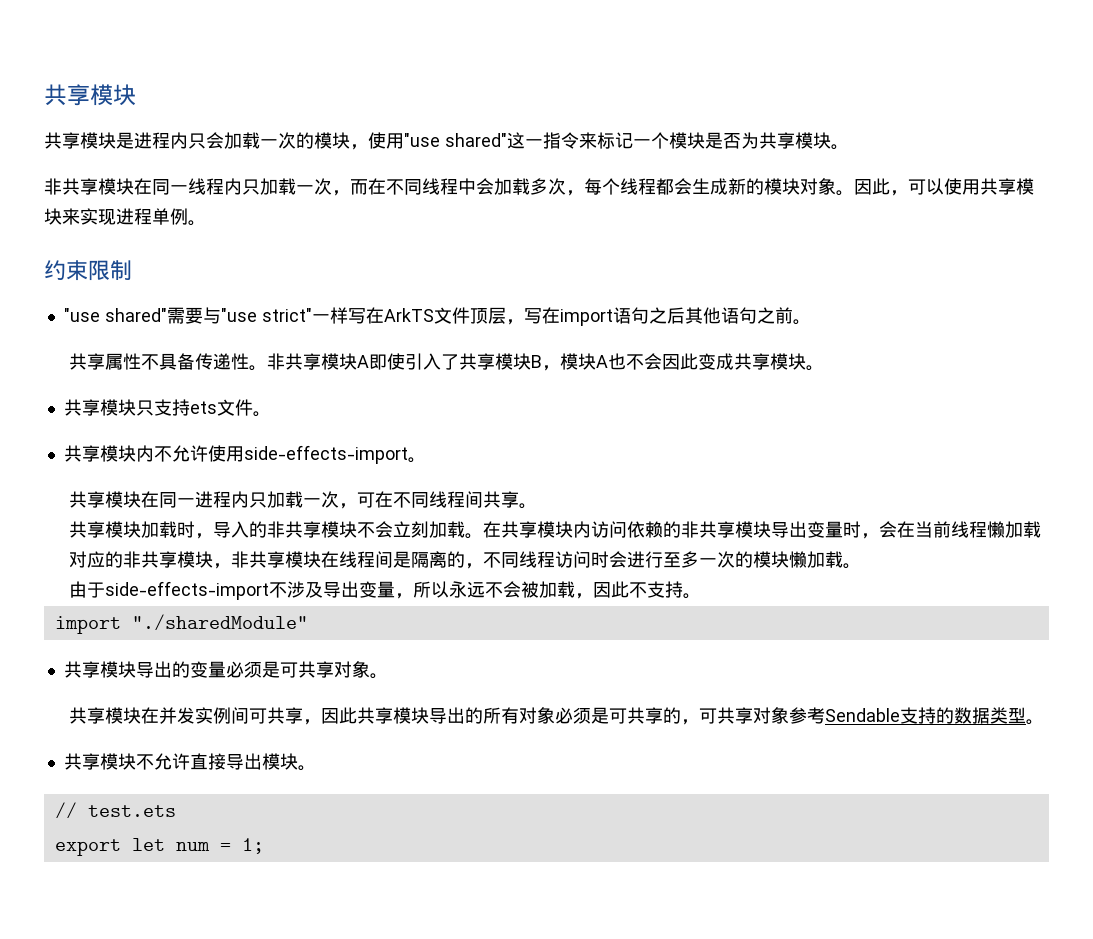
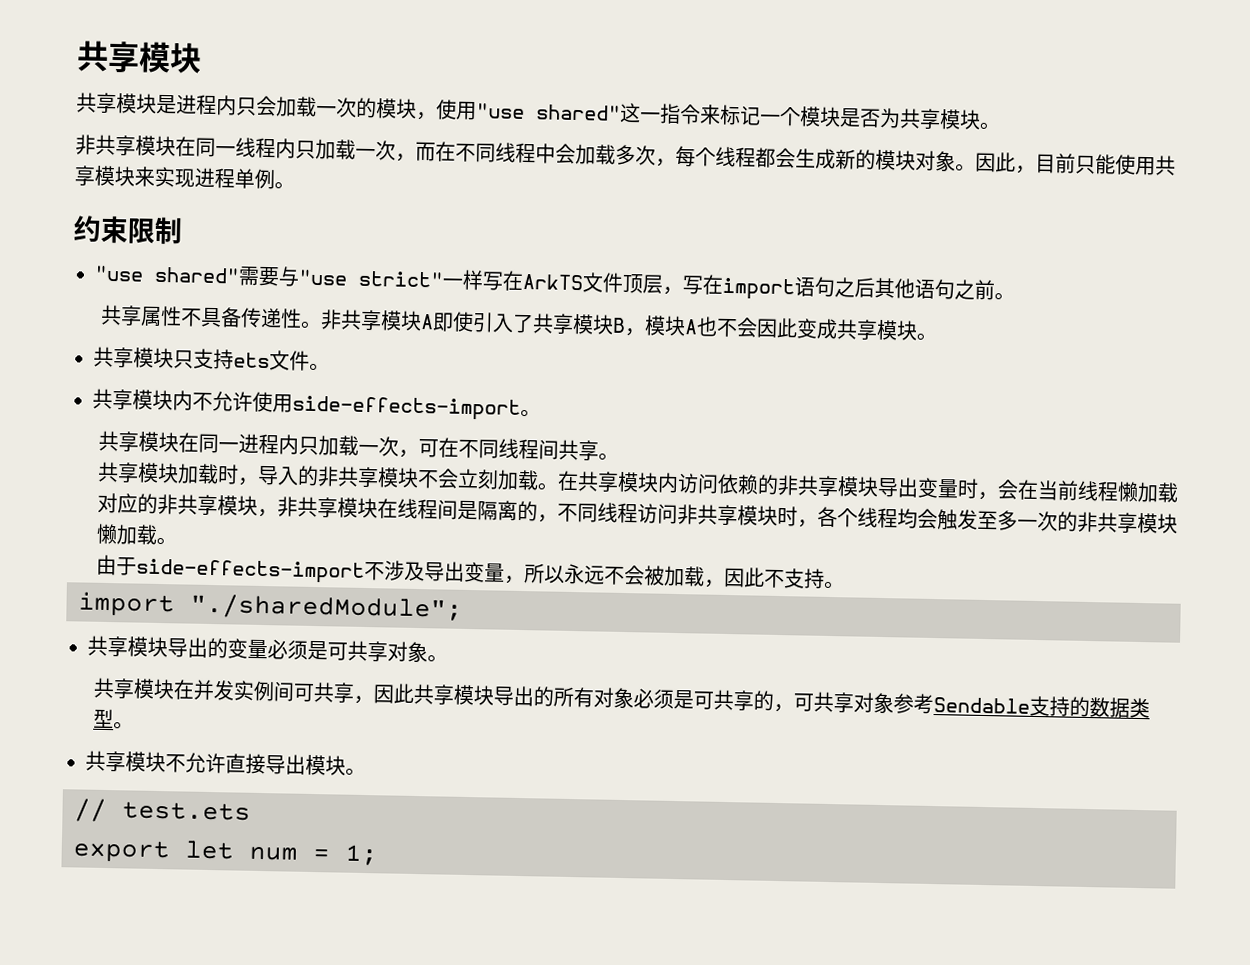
- 因此，可以使用共享模块来实现进程单例。
+ 因此，目前只能使用共享模块来实现进程单例。
- 在共享模块内访问依赖的非共享模块导出变量时，会在当前线程懒加载对应的非共享模块，非共享模块在线程间是隔离的，不同线程访问时会进行至多一次的模块懒加载。
+ 在共享模块内访问依赖的非共享模块导出变量时，会在当前线程懒加载对应的非共享模块，非共享模块在线程间是隔离的，不同线程访问非共享模块时，各个线程均会触发至多一次的非共享模块懒加载。
- import "./sharedModule"
+ import "./sharedModule";

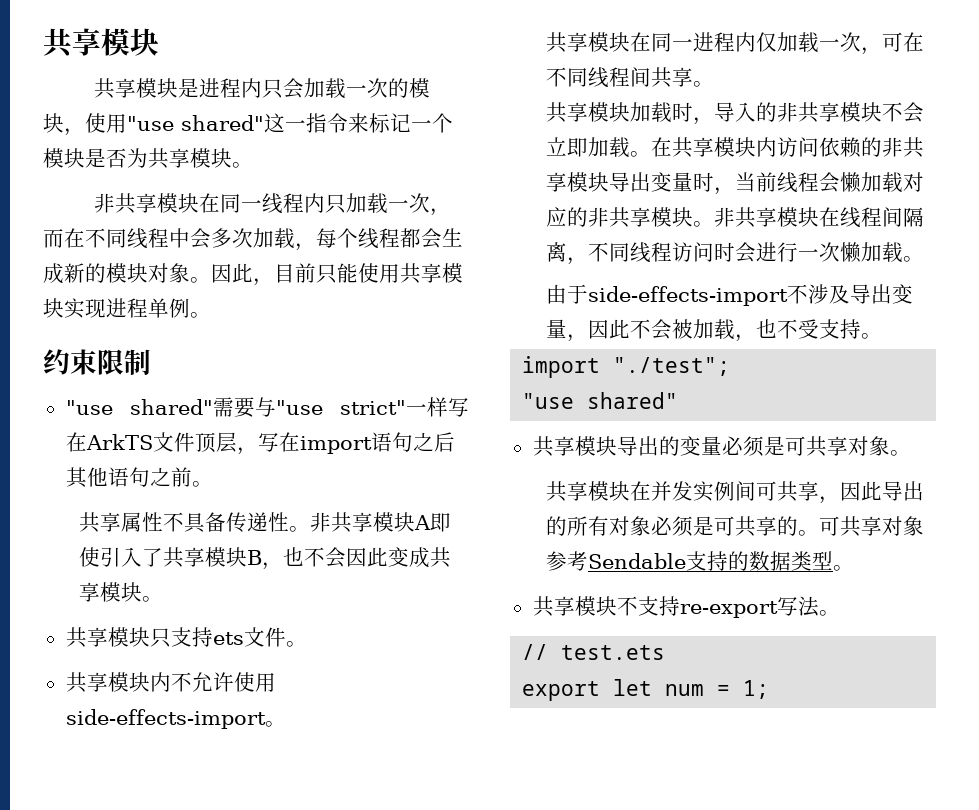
- 非共享模块在同一线程内只加载一次，而在不同线程中会加载多次，每个线程都会生成新的模块对象。
+ 非共享模块在同一线程内只加载一次，而在不同线程中会多次加载，每个线程都会生成新的模块对象。
- 因此，目前只能使用共享模块来实现进程单例。
+ 因此，目前只能使用共享模块实现进程单例。
- 非共享模块A即使引入了共享模块B，模块A也不会因此变成共享模块。
+ 非共享模块A即使引入了共享模块B，也不会因此变成共享模块。
- 共享模块在同一进程内只加载一次，可在不同线程间共享。
+ 共享模块在同一进程内仅加载一次，可在不同线程间共享。
- 共享模块加载时，导入的非共享模块不会立刻加载。
+ 共享模块加载时，导入的非共享模块不会立即加载。
- 在共享模块内访问依赖的非共享模块导出变量时，会在当前线程懒加载对应的非共享模块，非共享模块在线程间是隔离的，不同线程访问非共享模块时，各个线程均会触发至多一次的非共享模块懒加载。
+ 在共享模块内访问依赖的非共享模块导出变量时，当前线程会懒加载对应的非共享模块。非共享模块在线程间隔离，不同线程访问时会进行一次懒加载。
- 由于side-effects-import不涉及导出变量，所以永远不会被加载，因此不支持。
+ 由于side-effects-import不涉及导出变量，因此不会被加载，也不受支持。
- import "./sharedModule";
+ import "./test";
+ "use shared"
- 共享模块在并发实例间可共享，因此共享模块导出的所有对象必须是可共享的，可共享对象参考Sendable支持的数据类型。
+ 共享模块在并发实例间可共享，因此导出的所有对象必须是可共享的。可共享对象参考Sendable支持的数据类型。
- 共享模块不允许直接导出模块。
+ 共享模块不支持re-export写法。

